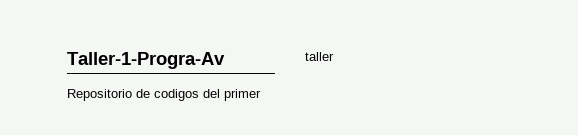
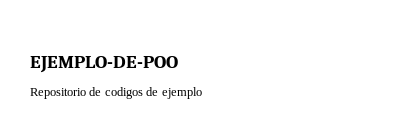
- Taller-1-Progra-Av
+ EJEMPLO-DE-POO
- Repositorio de codigos del primer taller
+ Repositorio de codigos de ejemplo

